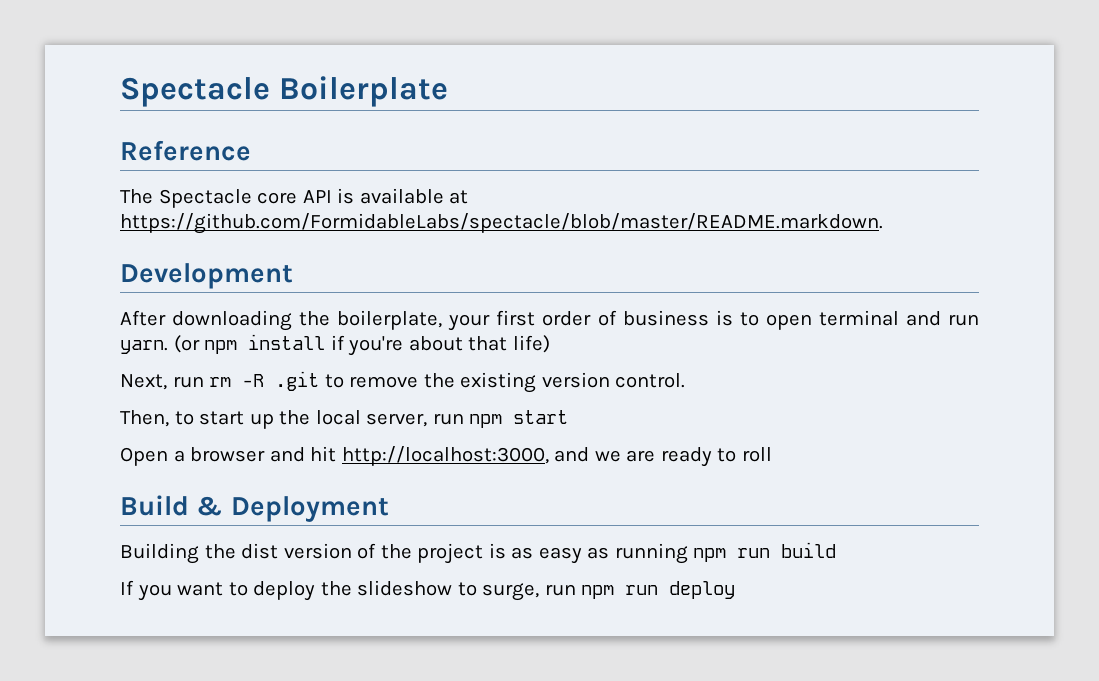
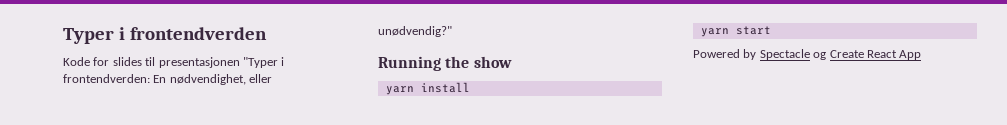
- Spectacle Boilerplate
- Reference
- The Spectacle core API is available at https://github.com/FormidableLabs/spectacle/blob/master/README.markdown.
- Development
- After downloading the boilerplate, your first order of business is to open terminal and run yarn. (or npm install if you're about that life)
- Next, run rm -R .git to remove the existing version control.
- Then, to start up the local server, run npm start
- Open a browser and hit http://localhost:3000, and we are ready to roll
- Build & Deployment
- Building the dist version of the project is as easy as running npm run build
- If you want to deploy the slideshow to surge, run npm run deploy
+ Typer i frontendverden
+ Kode for slides til presentasjonen "Typer i frontendverden: En nødvendighet, eller unødvendig?"
+ Running the show
+ yarn install
+ yarn start
+ Powered by Spectacle og Create React App

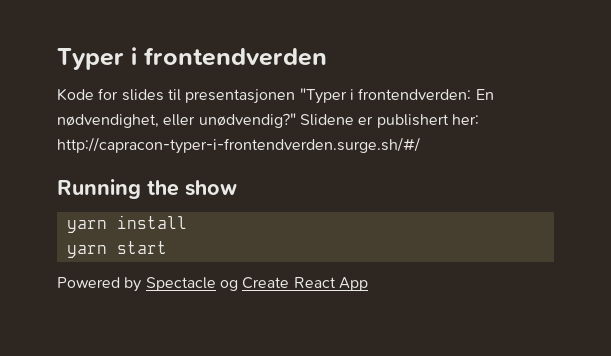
+ Slidene er publishert her: http://capracon-typer-i-frontendverden.surge.sh/#/

